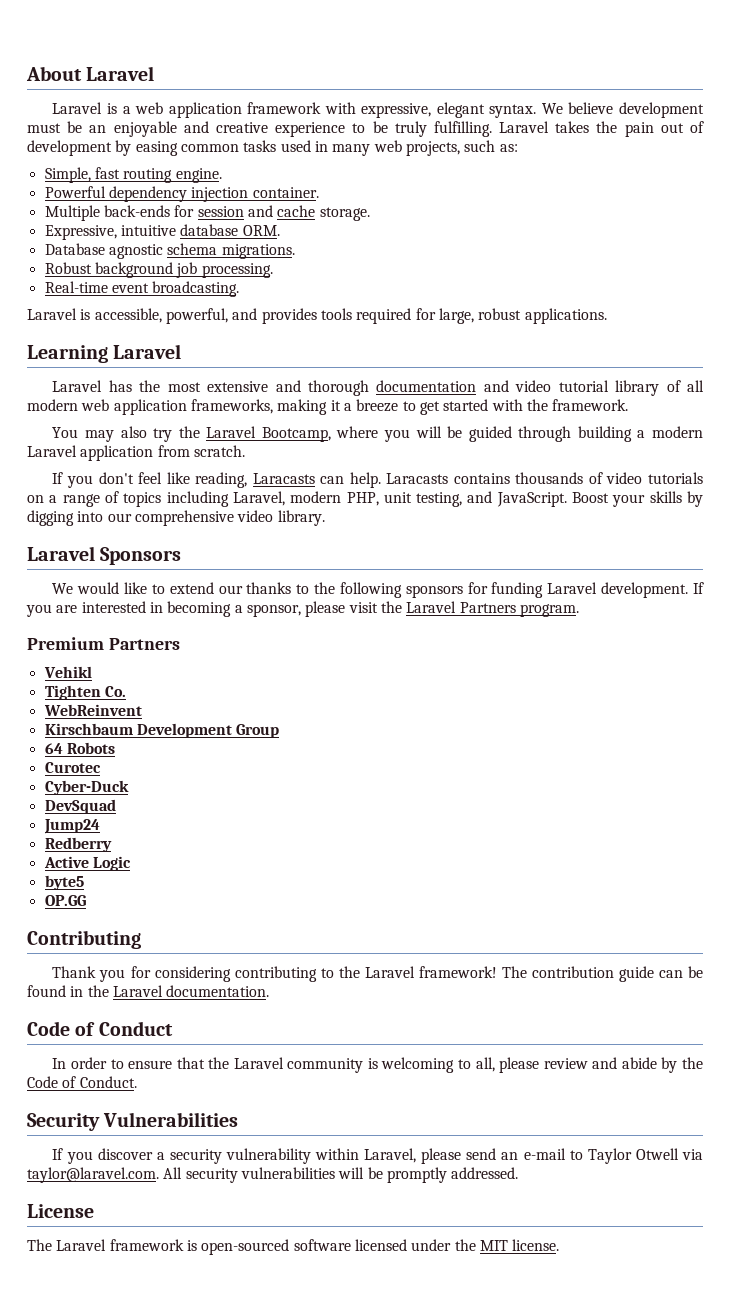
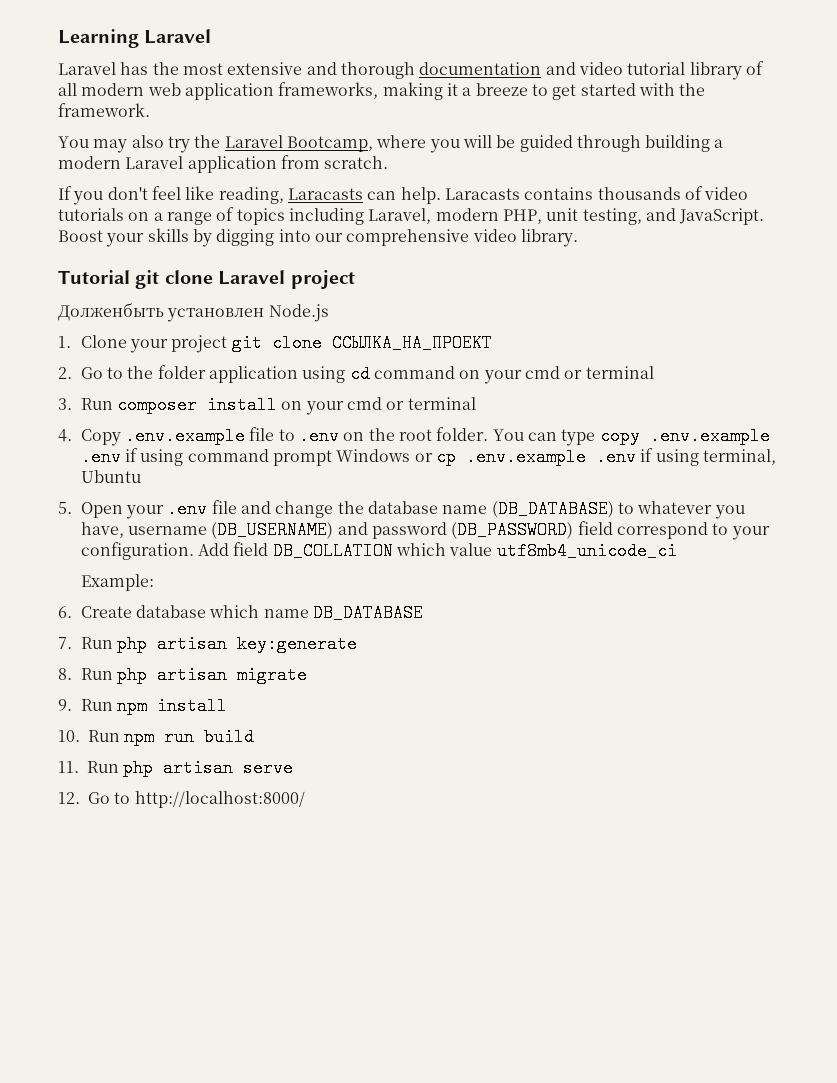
- About Laravel
- Laravel is a web application framework with expressive, elegant syntax. We believe development must be an enjoyable and creative experience to be truly fulfilling. Laravel takes the pain out of development by easing common tasks used in many web projects, such as:
- Simple, fast routing engine.
- Powerful dependency injection container.
- Multiple back-ends for session and cache storage.
- Expressive, intuitive database ORM.
- Database agnostic schema migrations.
- Robust background job processing.
- Real-time event broadcasting.
- Laravel is accessible, powerful, and provides tools required for large, robust applications.
- Laravel Sponsors
- We would like to extend our thanks to the following sponsors for funding Laravel development. If you are interested in becoming a sponsor, please visit the Laravel Partners program.
- Premium Partners
- Vehikl
- Tighten Co.
- WebReinvent
- Kirschbaum Development Group
- 64 Robots
- Curotec
- Cyber-Duck
- DevSquad
- Jump24
- Redberry
- Active Logic
- byte5
- OP.GG
- Contributing
- Thank you for considering contributing to the Laravel framework! The contribution guide can be found in the Laravel documentation.
- Code of Conduct
- In order to ensure that the Laravel community is welcoming to all, please review and abide by the Code of Conduct.
- Security Vulnerabilities
- If you discover a security vulnerability within Laravel, please send an e-mail to Taylor Otwell via taylor@laravel.com. All security vulnerabilities will be promptly addressed.
- License
- The Laravel framework is open-sourced software licensed under the MIT license.
+ Tutorial git clone Laravel project
+ Долженбыть установлен Node.js
+ 1. Clone your project git clone ССЫЛКА_НА_ПРОЕКТ
+ 2. Go to the folder application using cd command on your cmd or terminal
+ 3. Run composer install on your cmd or terminal
+ 4. Copy .env.example file to .env on the root folder. You can type copy .env.example .env if using command prompt Windows or cp .env.example .env if using terminal, Ubuntu
+ 5. Open your .env file and change the database name (DB_DATABASE) to whatever you have, username (DB_USERNAME) and password (DB_PASSWORD) field correspond to your configuration. Add field DB_COLLATION which value utf8mb4_unicode_ci
+ Example:
+ 6. Create database which name DB_DATABASE
+ 7. Run php artisan key:generate
+ 8. Run php artisan migrate
+ 9. Run npm install
+ 10. Run npm run build
+ 11. Run php artisan serve
+ 12. Go to http://localhost:8000/

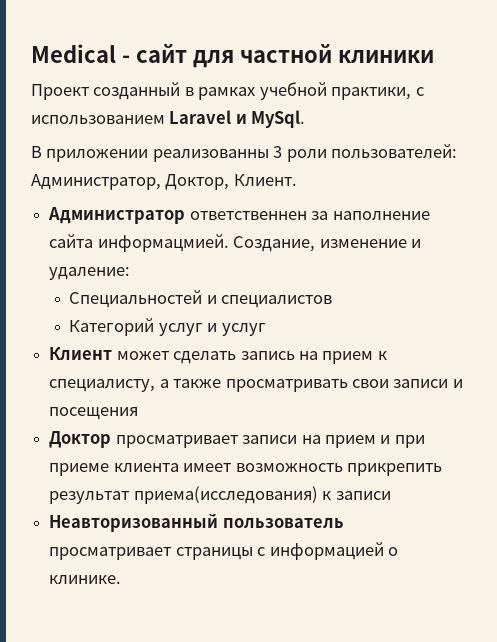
- Learning Laravel
- Laravel has the most extensive and thorough documentation and video tutorial library of all modern web application frameworks, making it a breeze to get started with the framework.
- You may also try the Laravel Bootcamp, where you will be guided through building a modern Laravel application from scratch.
- If you don't feel like reading, Laracasts can help. Laracasts contains thousands of video tutorials on a range of topics including Laravel, modern PHP, unit testing, and JavaScript. Boost your skills by digging into our comprehensive video library.
- Tutorial git clone Laravel project
- Долженбыть установлен Node.js
- 1. Clone your project git clone ССЫЛКА_НА_ПРОЕКТ
- 2. Go to the folder application using cd command on your cmd or terminal
- 3. Run composer install on your cmd or terminal
- 4. Copy .env.example file to .env on the root folder. You can type copy .env.example .env if using command prompt Windows or cp .env.example .env if using terminal, Ubuntu
- 5. Open your .env file and change the database name (DB_DATABASE) to whatever you have, username (DB_USERNAME) and password (DB_PASSWORD) field correspond to your configuration. Add field DB_COLLATION which value utf8mb4_unicode_ci
- Example:
- 6. Create database which name DB_DATABASE
- 7. Run php artisan key:generate
- 8. Run php artisan migrate
- 9. Run npm install
- 10. Run npm run build
- 11. Run php artisan serve
- 12. Go to http://localhost:8000/
+ Medical - сайт для частной клиники
+ Проект созданный в рамках учебной практики, с использованием Laravel и MySql.
+ В приложении реализованны 3 роли пользователей: Администратор, Доктор, Клиент.
+ Администратор ответственнен за наполнение сайта информацмией. Создание, изменение и удаление:
+ Специальностей и специалистов
+ Категорий услуг и услуг
+ Клиент может сделать запись на прием к специалисту, а также просматривать свои записи и посещения
+ Доктор просматривает записи на прием и при приеме клиента имеет возможность прикрепить результат приема(исследования) к записи
+ Неавторизованный пользователь просматривает страницы с информацией о клинике.

